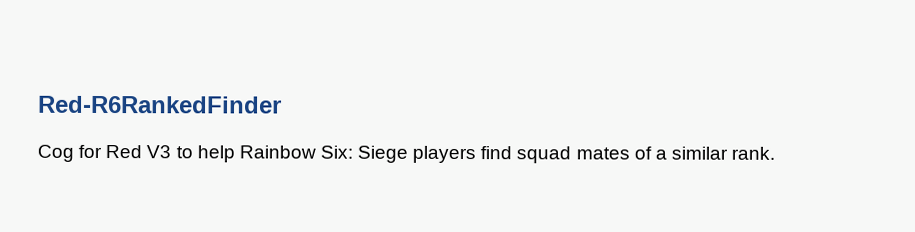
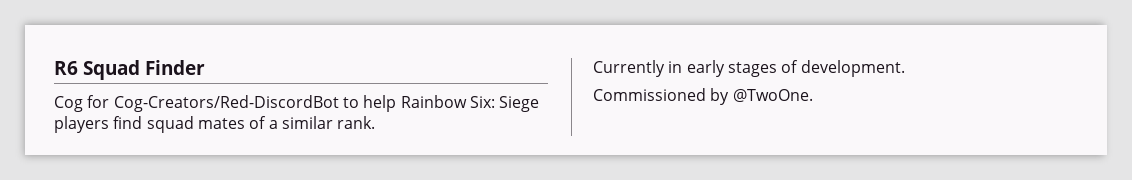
- Red-R6RankedFinder
+ R6 Squad Finder
- Cog for Red V3 to help Rainbow Six: Siege players find squad mates of a similar rank.
+ Cog for Cog-Creators/Red-DiscordBot to help Rainbow Six: Siege players find squad mates of a similar rank.
+ Currently in early stages of development.
+ Commissioned by @TwoOne.

